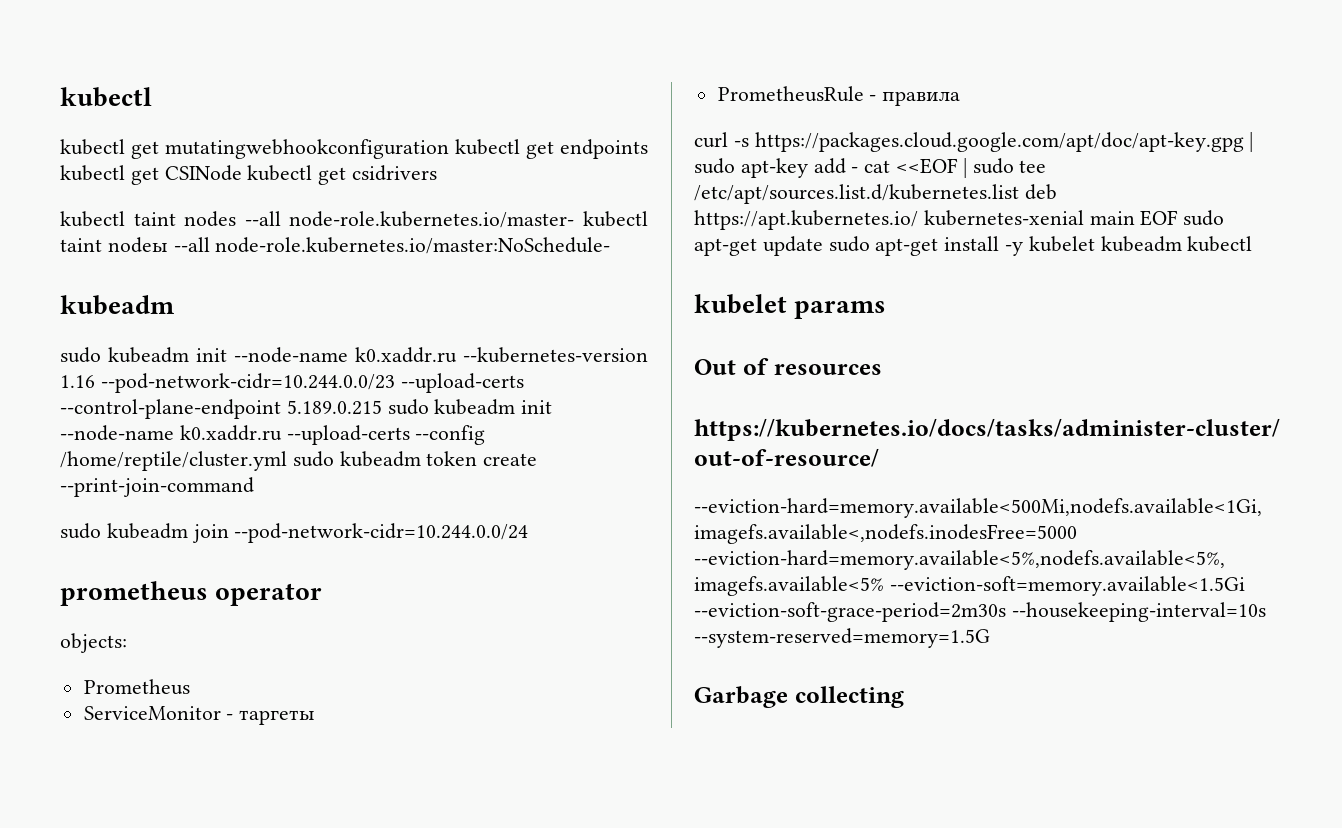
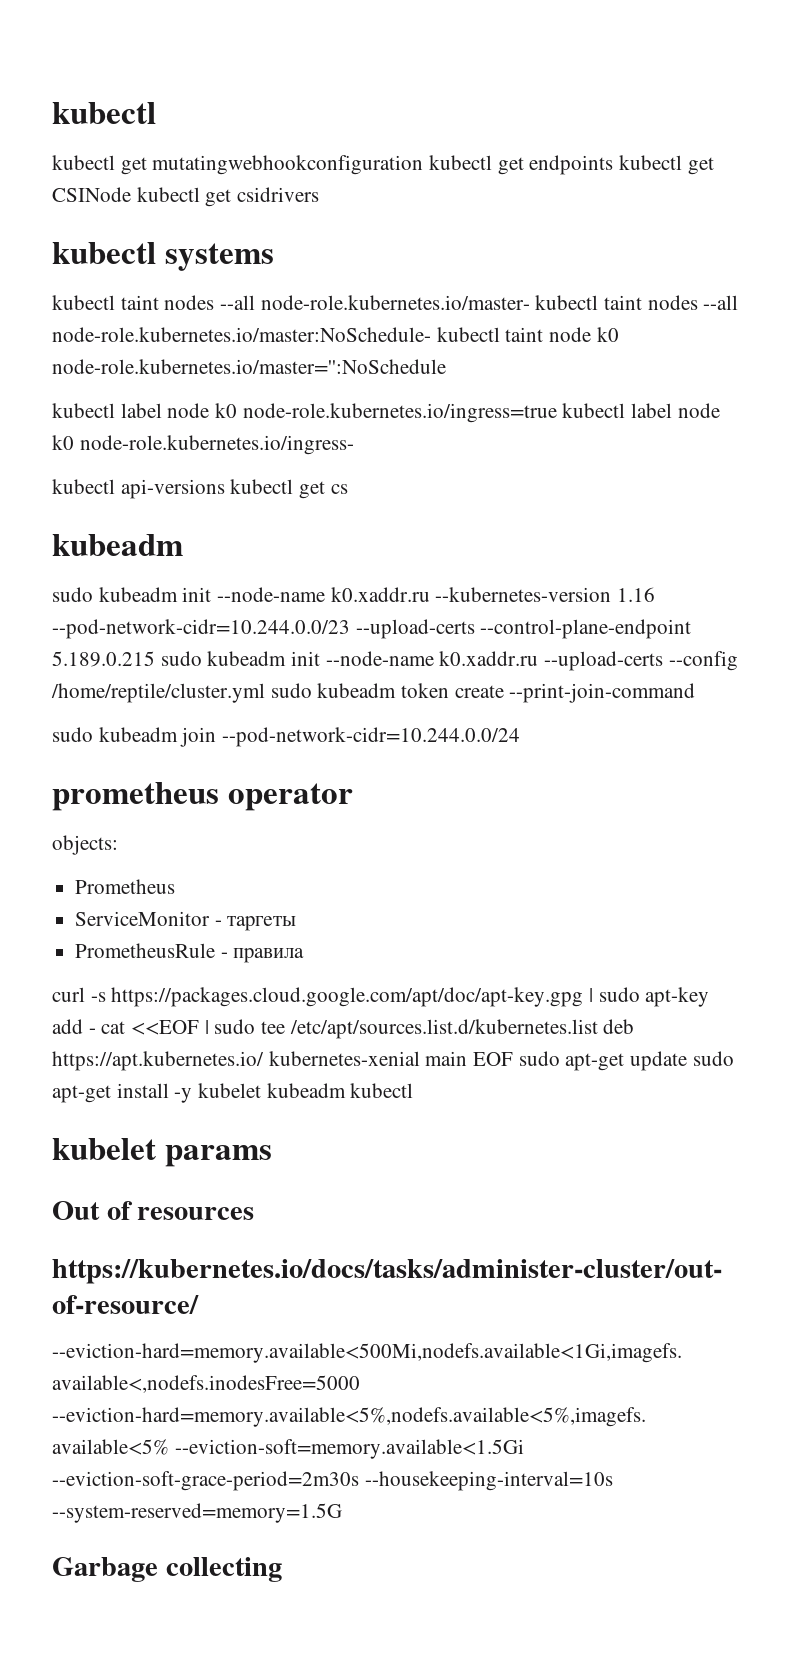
+ kubectl systems
- kubectl taint nodes --all node-role.kubernetes.io/master- kubectl taint nodeы --all node-role.kubernetes.io/master:NoSchedule-
+ kubectl taint nodes --all node-role.kubernetes.io/master- kubectl taint nodes --all node-role.kubernetes.io/master:NoSchedule- kubectl taint node k0 node-role.kubernetes.io/master='':NoSchedule
+ kubectl label node k0 node-role.kubernetes.io/ingress=true kubectl label node k0 node-role.kubernetes.io/ingress-
+ kubectl api-versions kubectl get cs

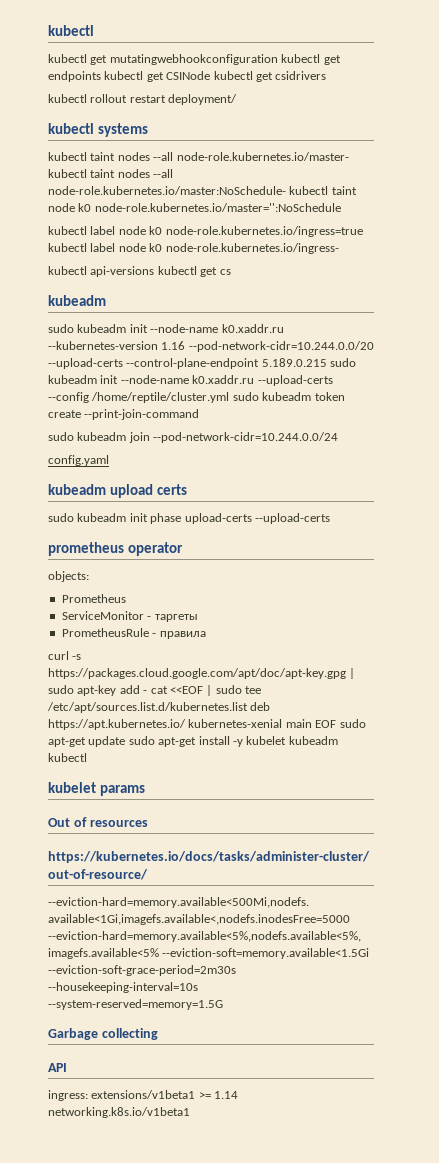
+ kubectl rollout restart deployment/
- sudo kubeadm init --node-name k0.xaddr.ru --kubernetes-version 1.16 --pod-network-cidr=10.244.0.0/23 --upload-certs --control-plane-endpoint 5.189.0.215 sudo kubeadm init --node-name k0.xaddr.ru --upload-certs --config /home/reptile/cluster.yml sudo kubeadm token create --print-join-command
+ sudo kubeadm init --node-name k0.xaddr.ru --kubernetes-version 1.16 --pod-network-cidr=10.244.0.0/20 --upload-certs --control-plane-endpoint 5.189.0.215 sudo kubeadm init --node-name k0.xaddr.ru --upload-certs --config /home/reptile/cluster.yml sudo kubeadm token create --print-join-command
+ config.yaml
+ kubeadm upload certs
+ sudo kubeadm init phase upload-certs --upload-certs
+ API
+ ingress: extensions/v1beta1 >= 1.14 networking.k8s.io/v1beta1

